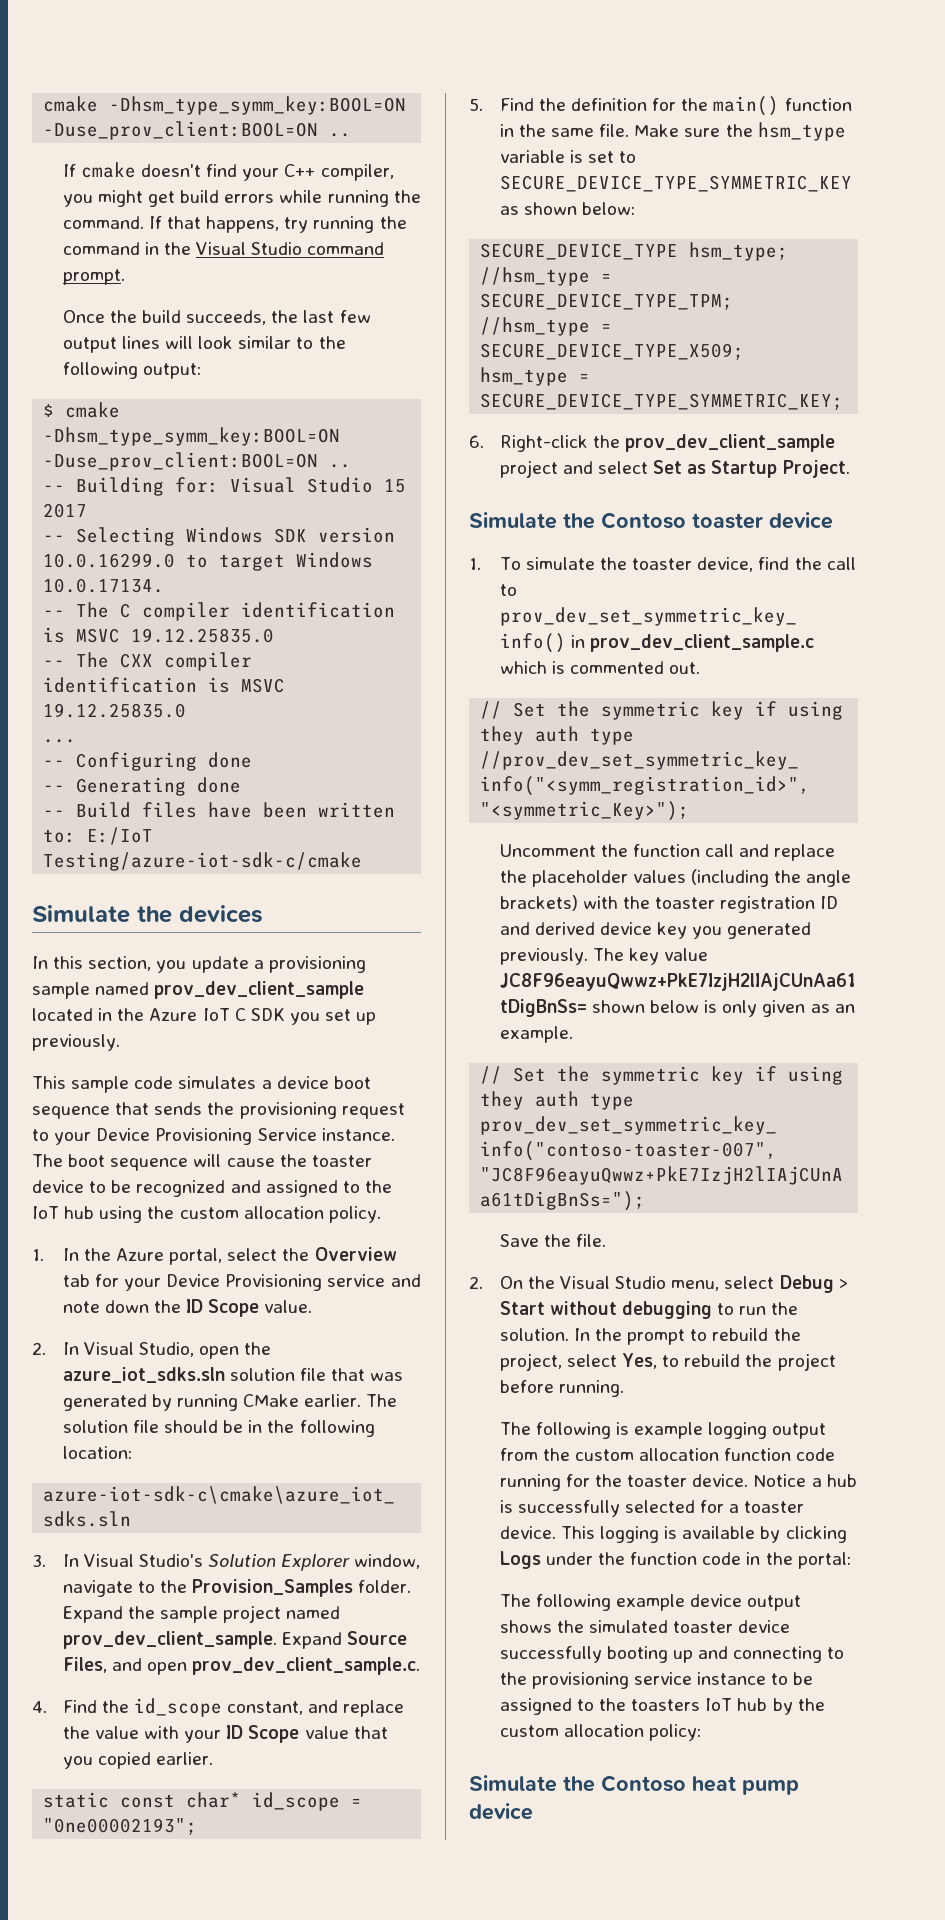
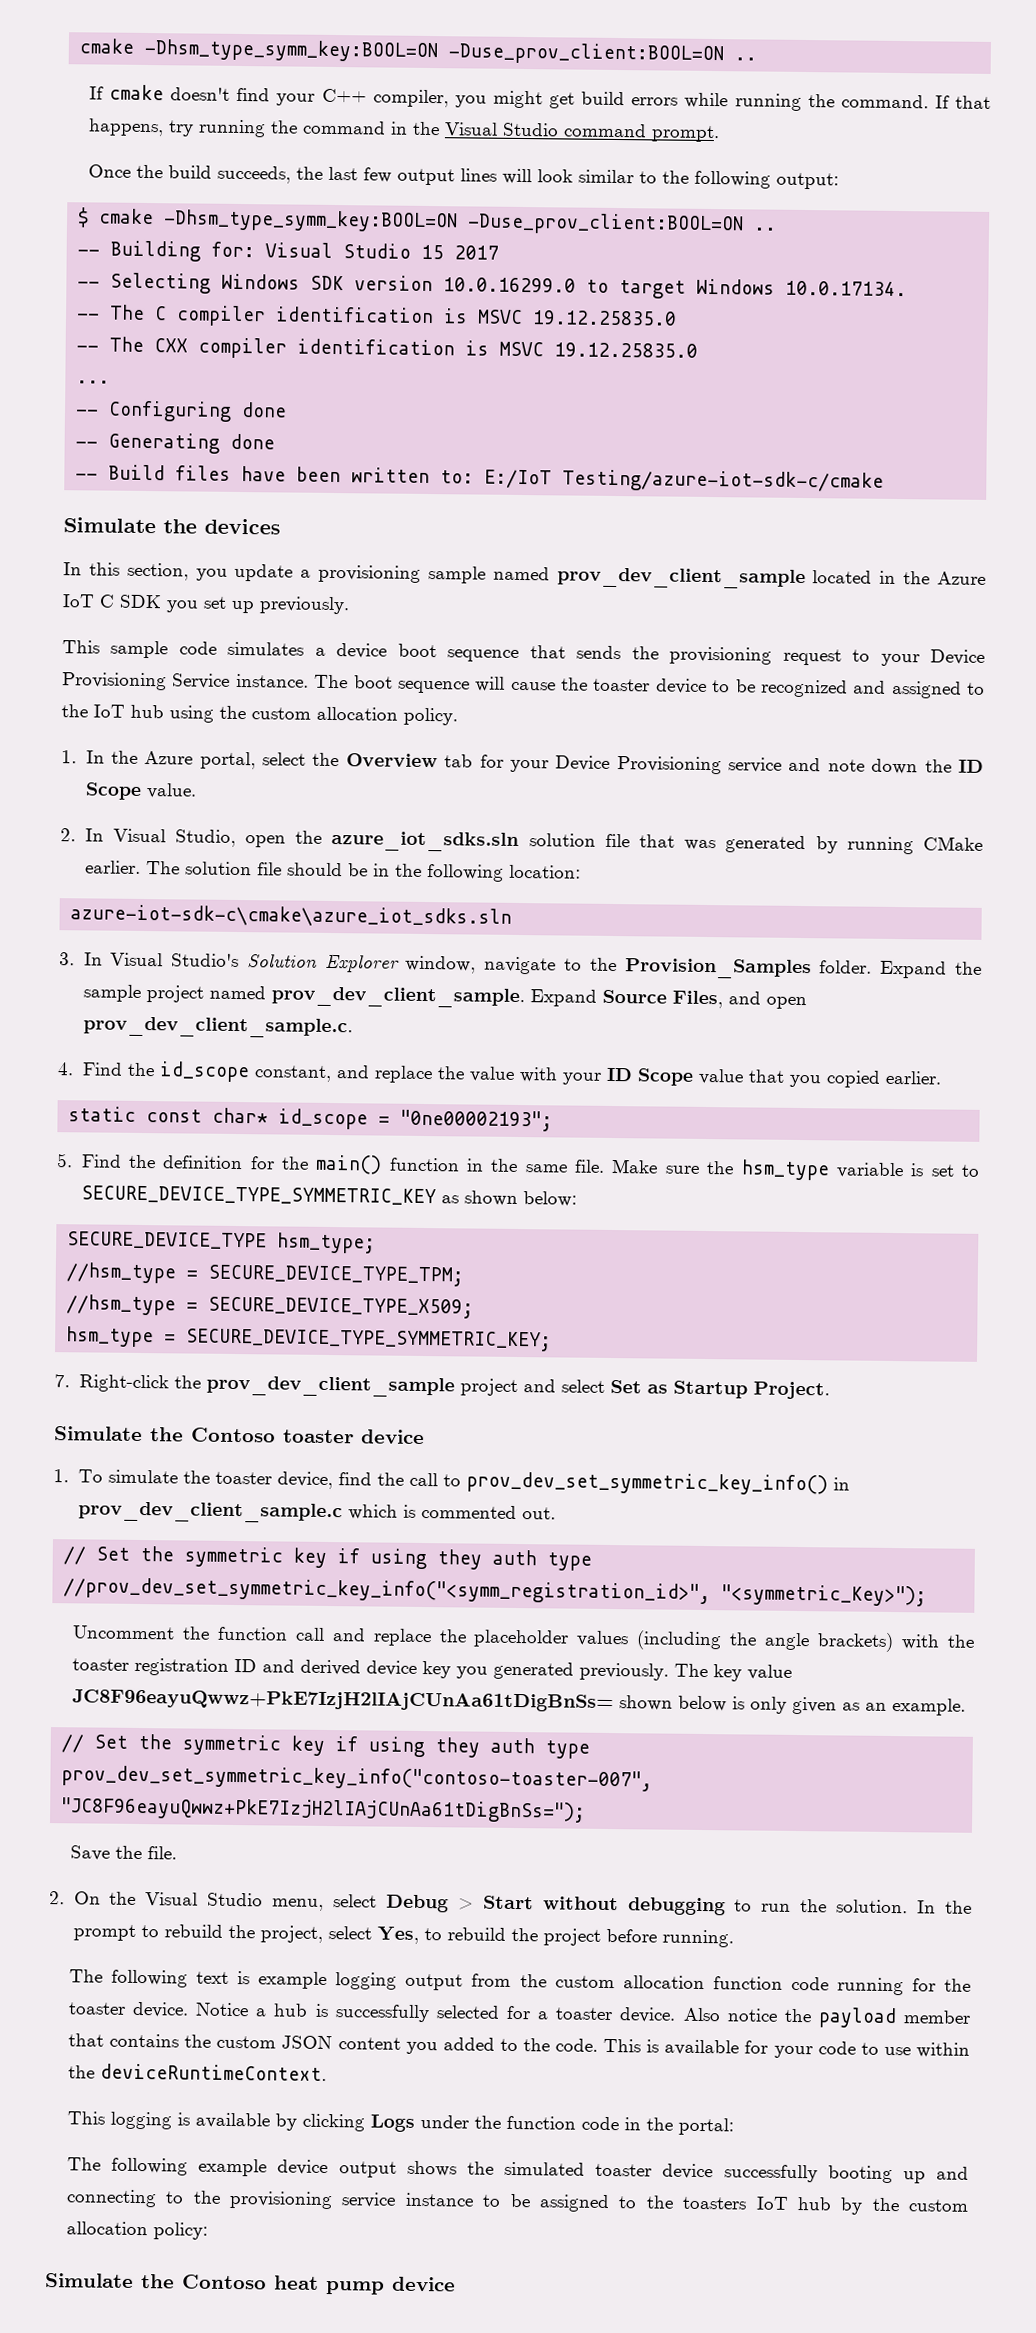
- 6. Right-click the prov_dev_client_sample project and select Set as Startup Project.
+ 7. Right-click the prov_dev_client_sample project and select Set as Startup Project.
- The following is example logging output from the custom allocation function code running for the toaster device.
+ The following text is example logging output from the custom allocation function code running for the toaster device.
- Notice a hub is successfully selected for a toaster device. This logging is available by clicking Logs under the function code in the portal:
+ Notice a hub is successfully selected for a toaster device. Also notice the payload member that contains the custom JSON content you added to the code. This is available for your code to use within the deviceRuntimeContext.
+ This logging is available by clicking Logs under the function code in the portal:

